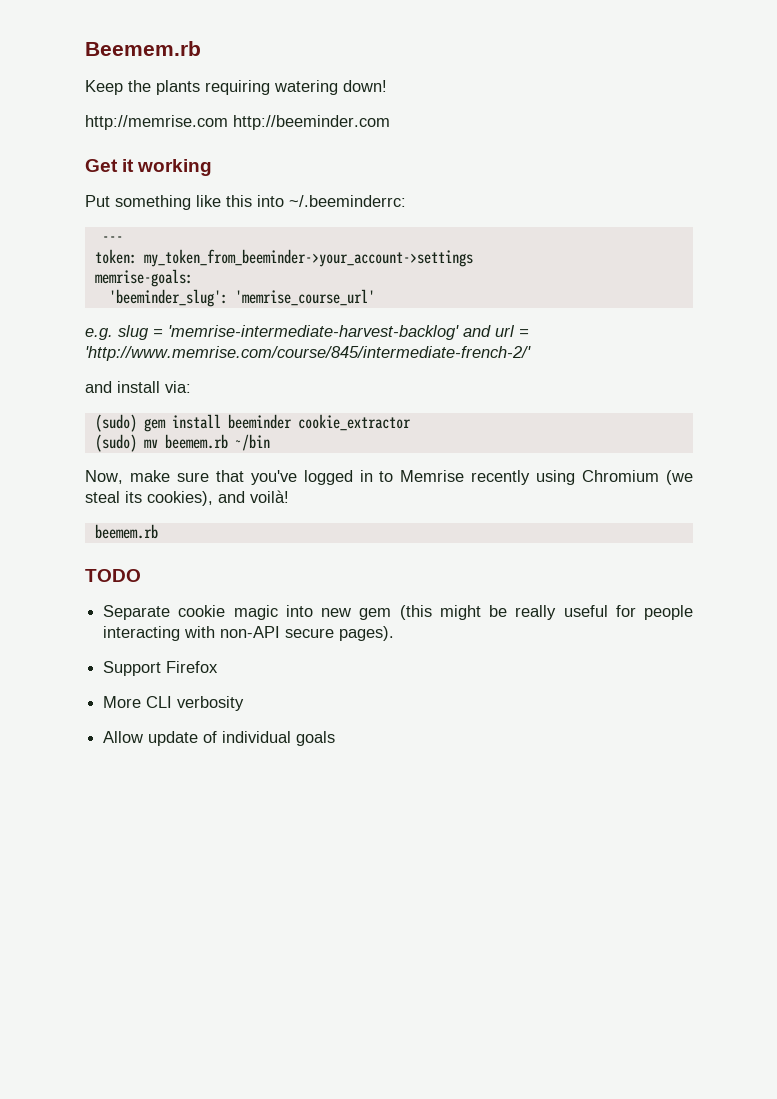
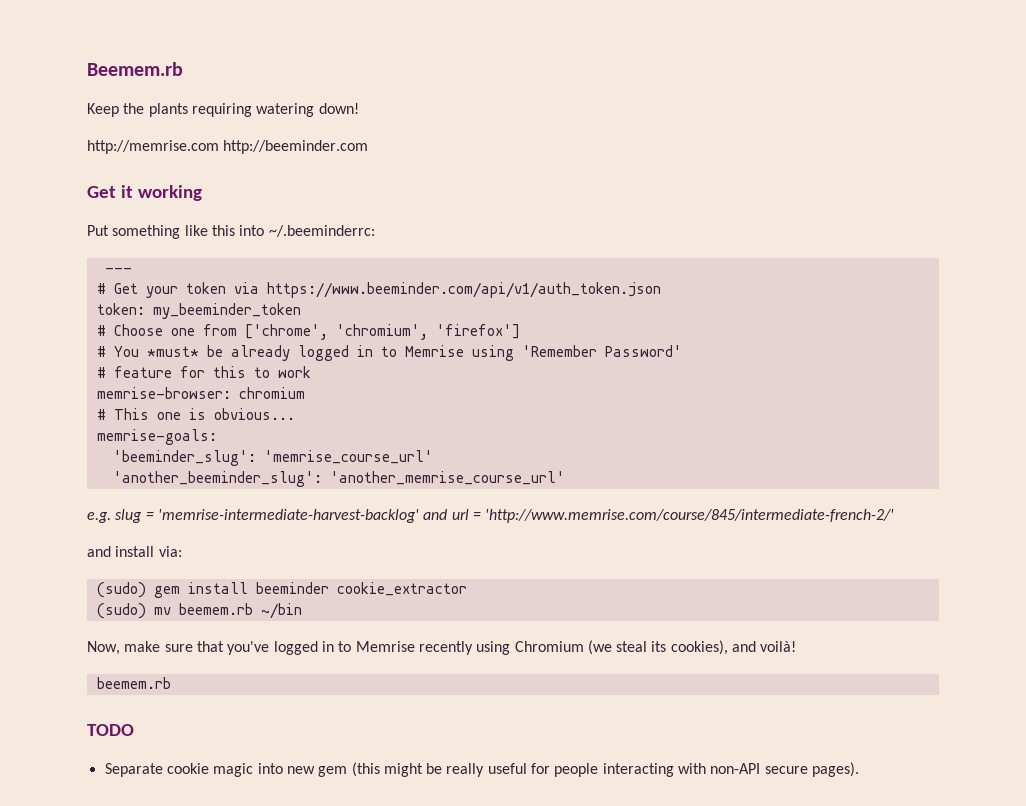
- token: my_token_from_beeminder->your_account->settings
+ # Get your token via https://www.beeminder.com/api/v1/auth_token.json
+ token: my_beeminder_token
+ # Choose one from ['chrome', 'chromium', 'firefox']
+ # You *must* be already logged in to Memrise using 'Remember Password'
+ # feature for this to work
+ memrise-browser: chromium
+ # This one is obvious...
+ 'another_beeminder_slug': 'another_memrise_course_url'
- Support Firefox
- More CLI verbosity
- Allow update of individual goals

